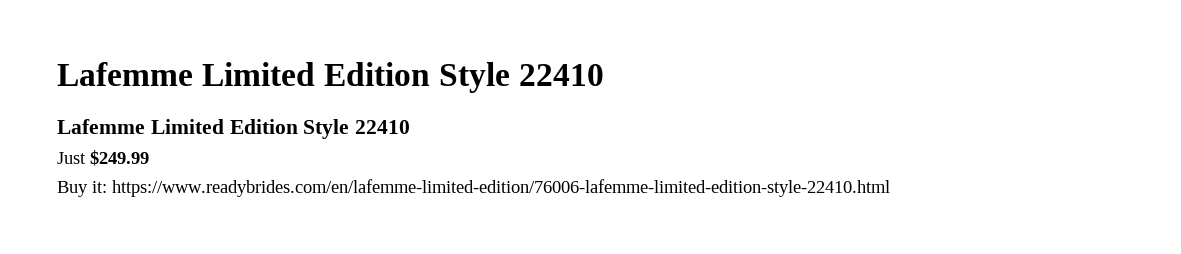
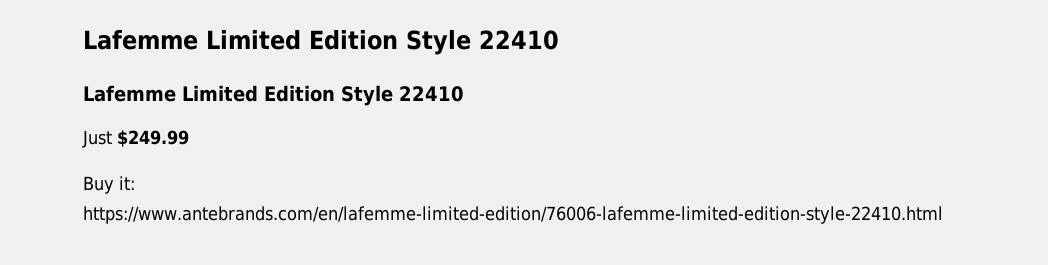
- Buy it: https://www.readybrides.com/en/lafemme-limited-edition/76006-lafemme-limited-edition-style-22410.html
+ Buy it: https://www.antebrands.com/en/lafemme-limited-edition/76006-lafemme-limited-edition-style-22410.html

